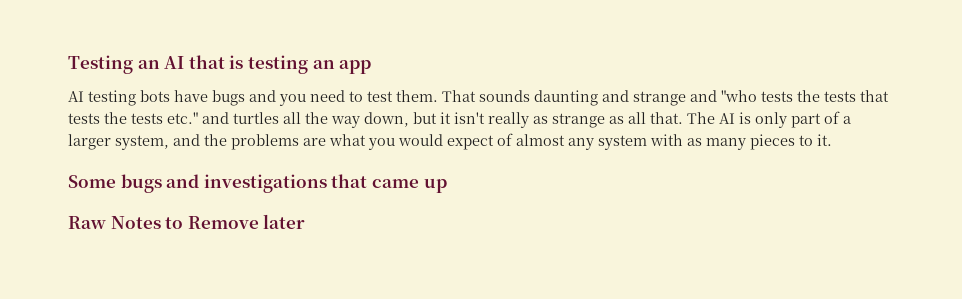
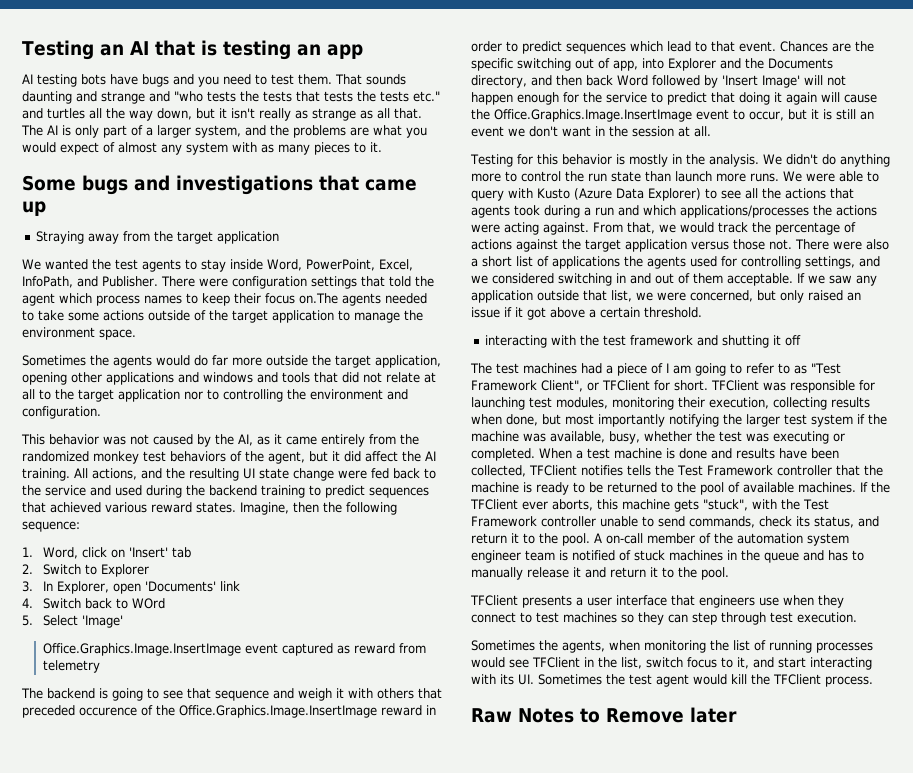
+ Straying away from the target application
+ We wanted the test agents to stay inside Word, PowerPoint, Excel, InfoPath, and Publisher. There were configuration settings that told the agent which process names to keep their focus on.The agents needed to take some actions outside of the target application to manage the environment space.
+ Sometimes the agents would do far more outside the target application, opening other applications and windows and tools that did not relate at all to the target application nor to controlling the environment and configuration.
+ This behavior was not caused by the AI, as it came entirely from the randomized monkey test behaviors of the agent, but it did affect the AI training. All actions, and the resulting UI state change were fed back to the service and used during the backend training to predict sequences that achieved various reward states. Imagine, then the following sequence:
+ 1. Word, click on 'Insert' tab
+ 2. Switch to Explorer
+ 3. In Explorer, open 'Documents' link
+ 4. Switch back to WOrd
+ 5. Select 'Image'
+ Office.Graphics.Image.InsertImage event captured as reward from telemetry
+ The backend is going to see that sequence and weigh it with others that preceded occurence of the Office.Graphics.Image.InsertImage reward in order to predict sequences which lead to that event. Chances are the specific switching out of app, into Explorer and the Documents directory, and then back Word followed by 'Insert Image' will not happen enough for the service to predict that doing it again will cause the Office.Graphics.Image.InsertImage event to occur, but it is still an event we don't want in the session at all.
+ Testing for this behavior is mostly in the analysis. We didn't do anything more to control the run state than launch more runs. We were able to query with Kusto (Azure Data Explorer) to see all the actions that agents took during a run and which applications/processes the actions were acting against. From that, we would track the percentage of actions against the target application versus those not. There were also a short list of applications the agents used for controlling settings, and we considered switching in and out of them acceptable. If we saw any application outside that list, we were concerned, but only raised an issue if it got above a certain threshold.
+ interacting with the test framework and shutting it off
+ The test machines had a piece of I am going to refer to as "Test Framework Client", or TFClient for short. TFClient was responsible for launching test modules, monitoring their execution, collecting results when done, but most importantly notifying the larger test system if the machine was available, busy, whether the test was executing or completed. When a test machine is done and results have been collected, TFClient notifies tells the Test Framework controller that the machine is ready to be returned to the pool of available machines. If the TFClient ever aborts, this machine gets "stuck", with the Test Framework controller unable to send commands, check its status, and return it to the pool. A on-call member of the automation system engineer team is notified of stuck machines in the queue and has to manually release it and return it to the pool.
+ TFClient presents a user interface that engineers use when they connect to test machines so they can step through test execution.
+ Sometimes the agents, when monitoring the list of running processes would see TFClient in the list, switch focus to it, and start interacting with its UI. Sometimes the test agent would kill the TFClient process.

